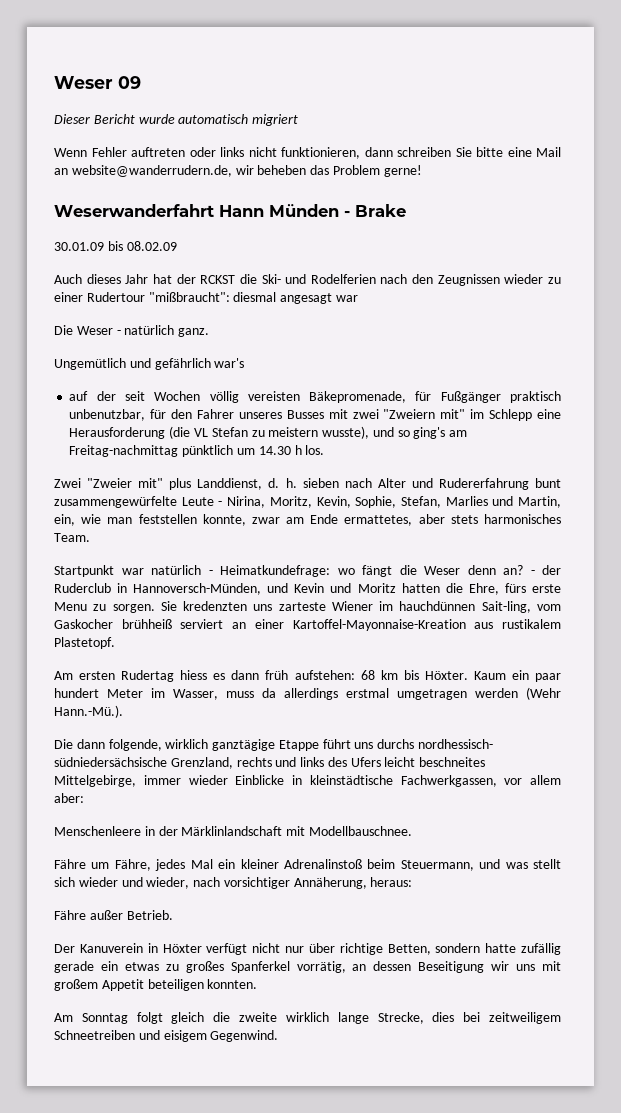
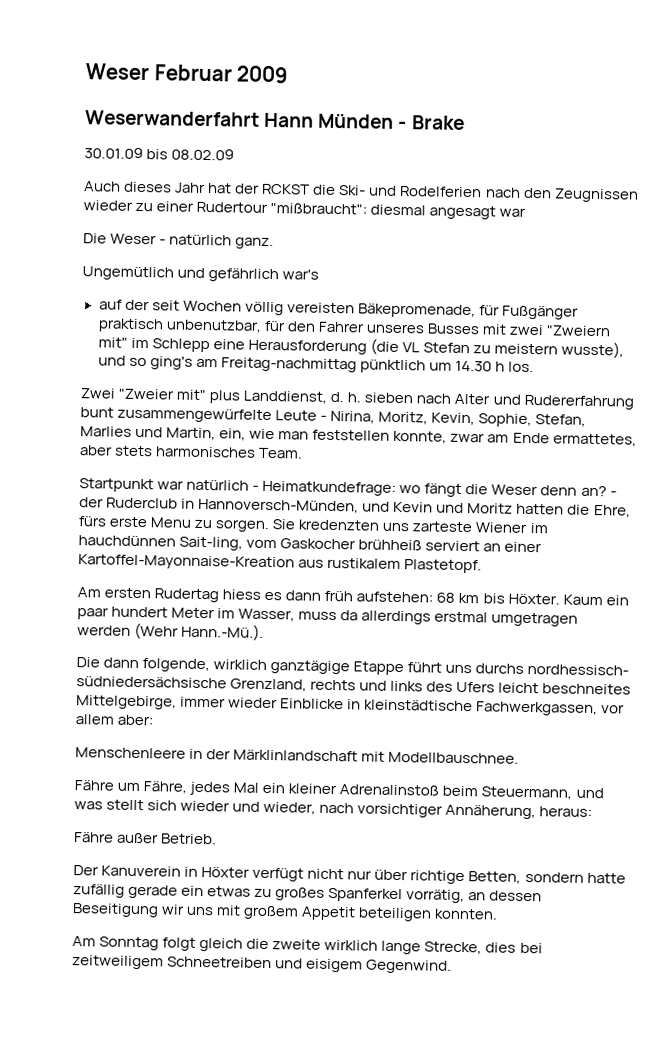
- Weser 09
- Dieser Bericht wurde automatisch migriert
- Wenn Fehler auftreten oder links nicht funktionieren, dann schreiben Sie bitte eine Mail an website@wanderrudern.de, wir beheben das Problem gerne!
+ Weser Februar 2009

